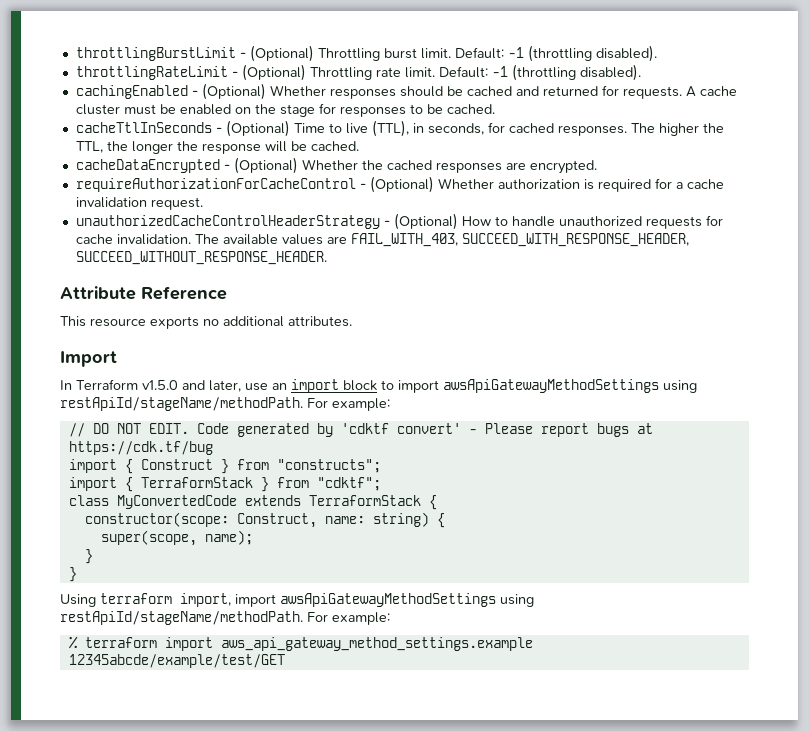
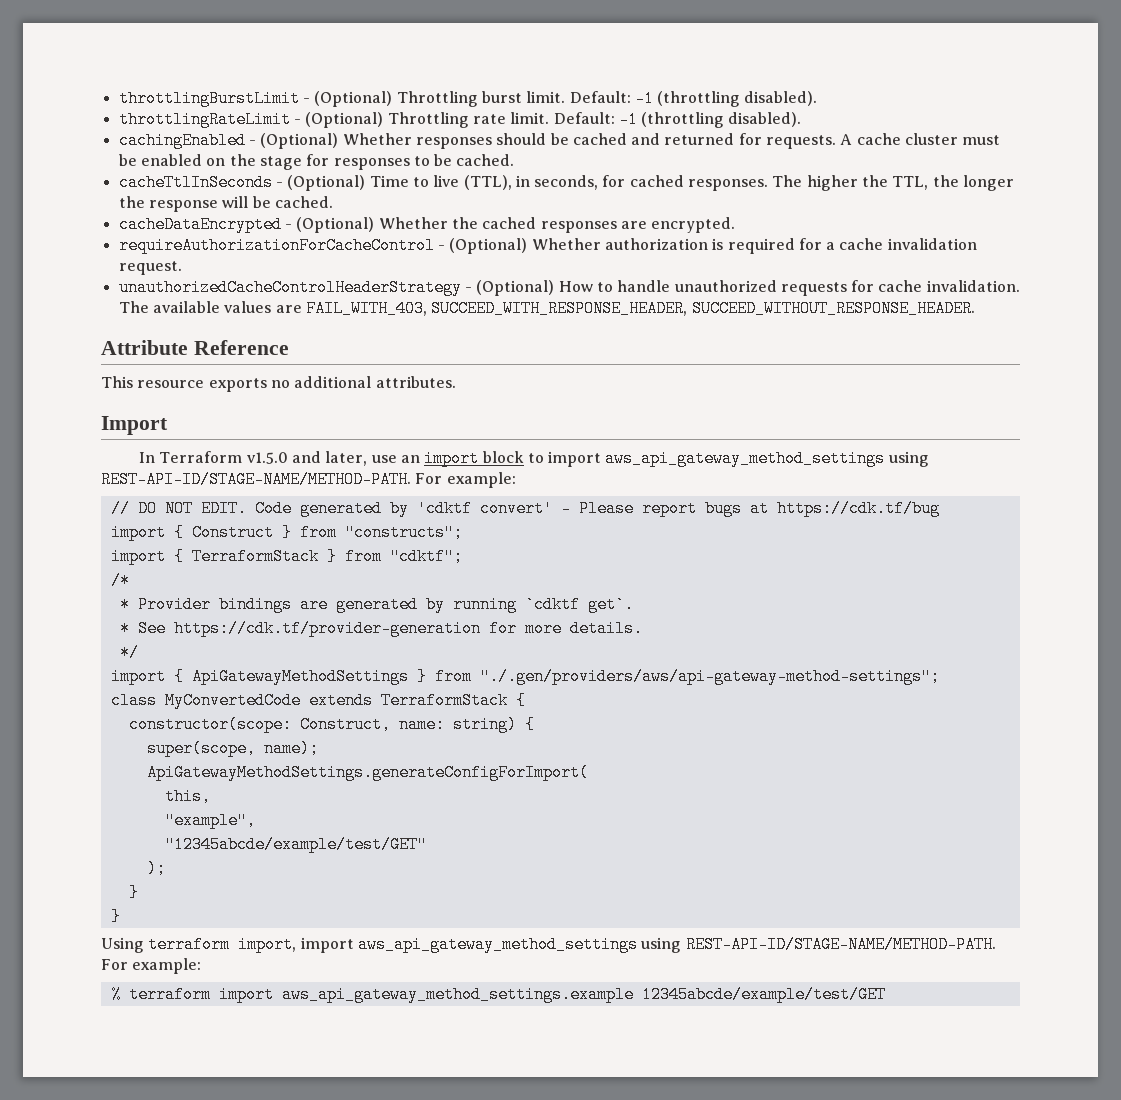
- In Terraform v1.5.0 and later, use an import block to import awsApiGatewayMethodSettings using restApiId/stageName/methodPath.
+ In Terraform v1.5.0 and later, use an import block to import aws_api_gateway_method_settings using REST-API-ID/STAGE-NAME/METHOD-PATH.
+ /*
+ * Provider bindings are generated by running `cdktf get`.
+ * See https://cdk.tf/provider-generation for more details.
+ */
+ import { ApiGatewayMethodSettings } from "./.gen/providers/aws/api-gateway-method-settings";
+ ApiGatewayMethodSettings.generateConfigForImport(
+ this,
+ "example",
+ "12345abcde/example/test/GET"
+ );
- Using terraform import, import awsApiGatewayMethodSettings using restApiId/stageName/methodPath.
+ Using terraform import, import aws_api_gateway_method_settings using REST-API-ID/STAGE-NAME/METHOD-PATH.

